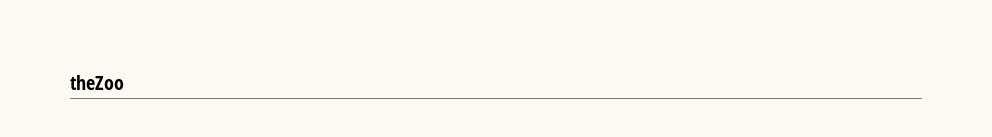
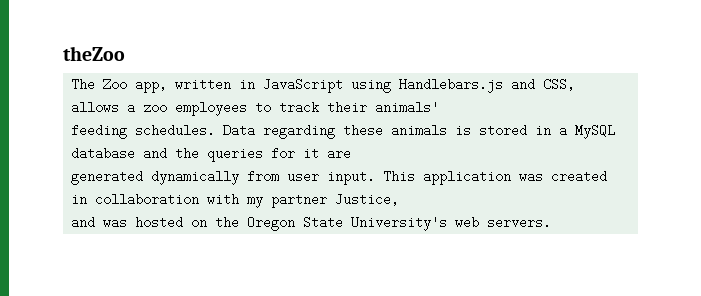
+ The Zoo app, written in JavaScript using Handlebars.js and CSS, allows a zoo employees to track their animals'
+ feeding schedules. Data regarding these animals is stored in a MySQL database and the queries for it are
+ generated dynamically from user input. This application was created in collaboration with my partner Justice,
+ and was hosted on the Oregon State University's web servers.

